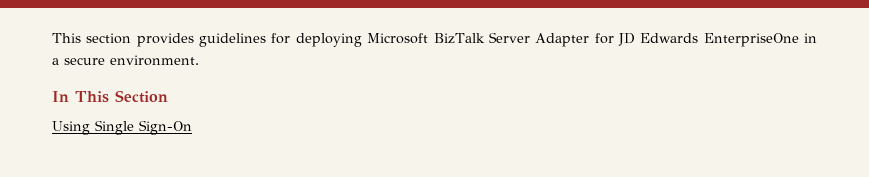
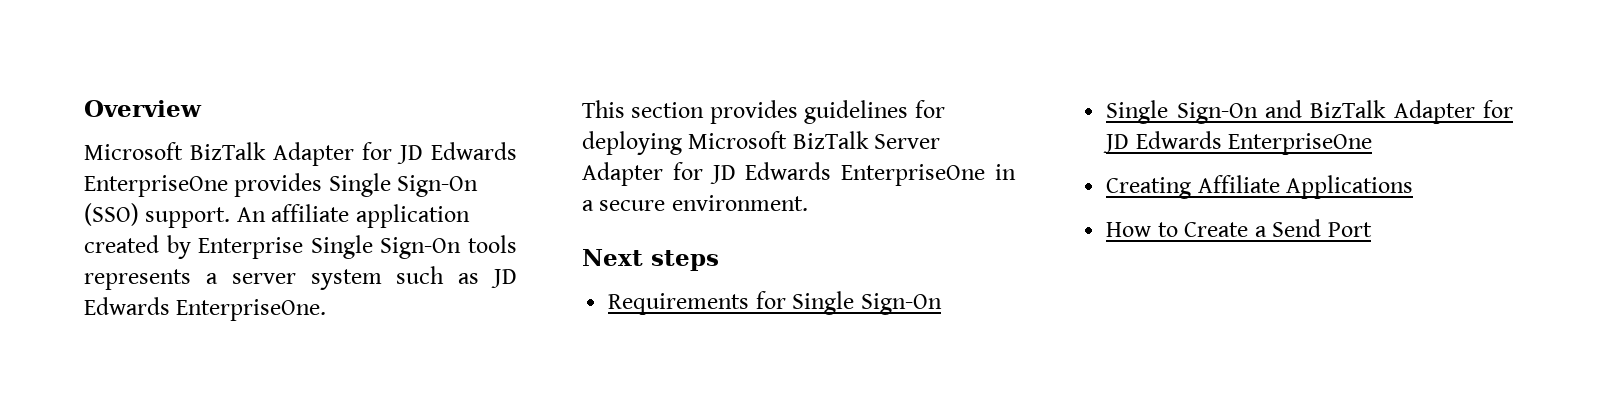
+ Overview
+ Microsoft BizTalk Adapter for JD Edwards EnterpriseOne provides Single Sign-On (SSO) support. An affiliate application created by Enterprise Single Sign-On tools represents a server system such as JD Edwards EnterpriseOne.
- In This Section
- Using Single Sign-On
+ Next steps
+ Requirements for Single Sign-On
+ Single Sign-On and BizTalk Adapter for JD Edwards EnterpriseOne
+ Creating Affiliate Applications
+ How to Create a Send Port

